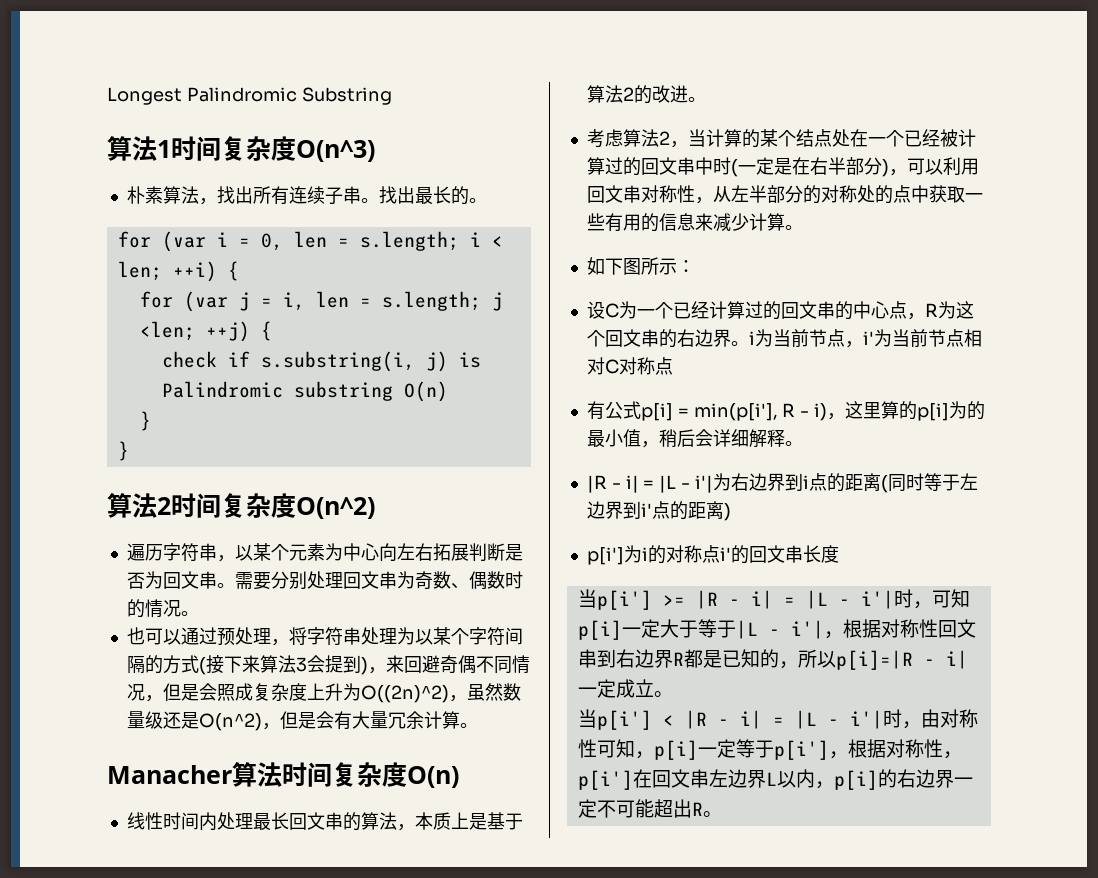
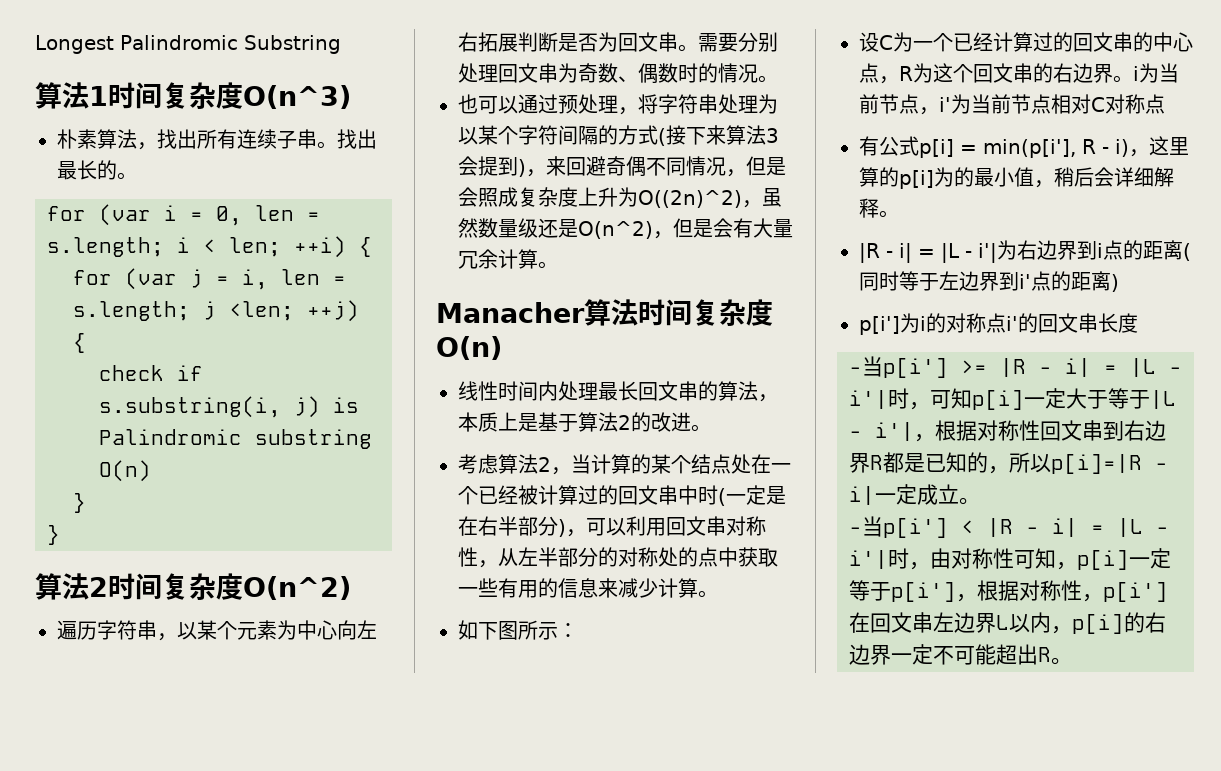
- 当p[i'] >= |R - i| = |L - i'|时，可知p[i]一定大于等于|L - i'|，根据对称性回文串到右边界R都是已知的，所以p[i]=|R - i|一定成立。
+ -当p[i'] >= |R - i| = |L - i'|时，可知p[i]一定大于等于|L - i'|，根据对称性回文串到右边界R都是已知的，所以p[i]=|R - i|一定成立。
- 当p[i'] < |R - i| = |L - i'|时，由对称性可知，p[i]一定等于p[i']，根据对称性，p[i']在回文串左边界L以内，p[i]的右边界一定不可能超出R。
+ -当p[i'] < |R - i| = |L - i'|时，由对称性可知，p[i]一定等于p[i']，根据对称性，p[i']在回文串左边界L以内，p[i]的右边界一定不可能超出R。

